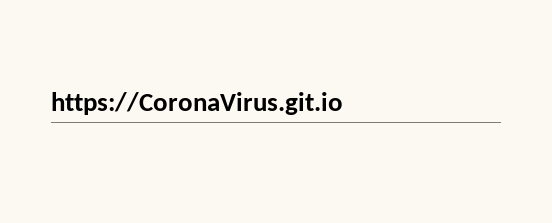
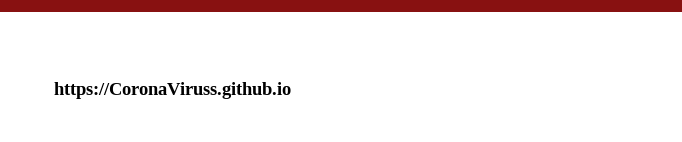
- https://CoronaVirus.git.io
+ https://CoronaViruss.github.io

